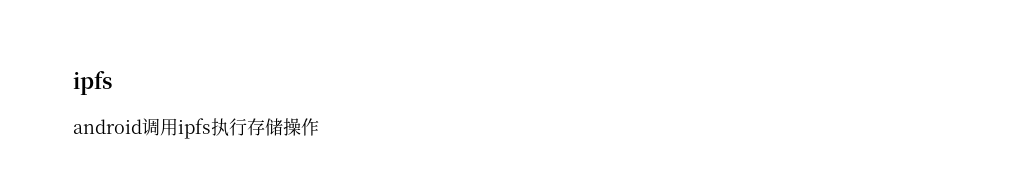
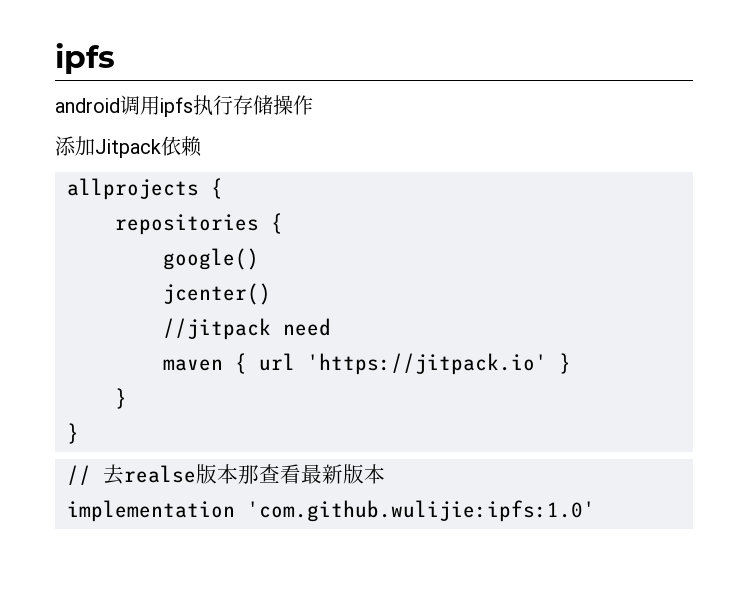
+ 添加Jitpack依赖
+ allprojects {
+ repositories {
+ google()
+ jcenter()
+ //jitpack need
+ maven { url 'https://jitpack.io' }
+ }
+ }
+ // 去realse版本那查看最新版本
+ implementation 'com.github.wulijie:ipfs:1.0'

